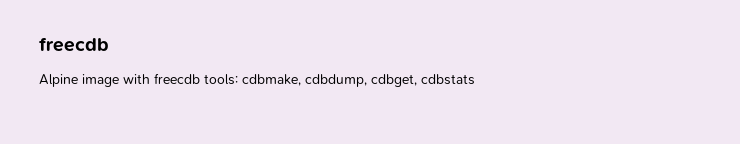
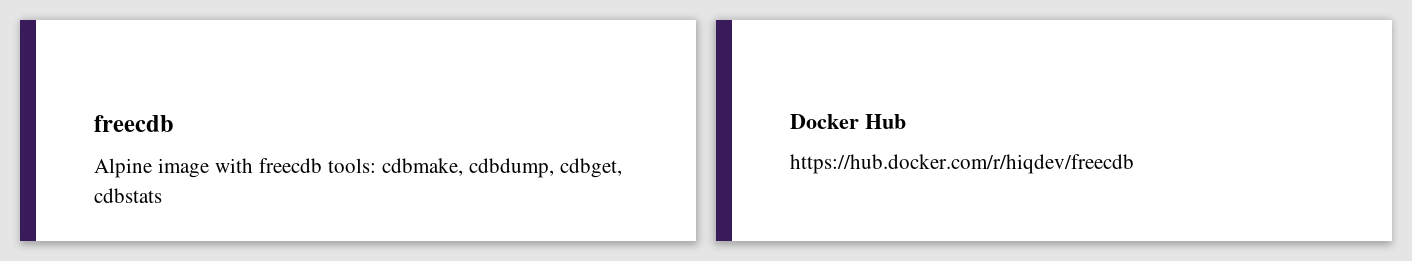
+ Docker Hub
+ https://hub.docker.com/r/hiqdev/freecdb

